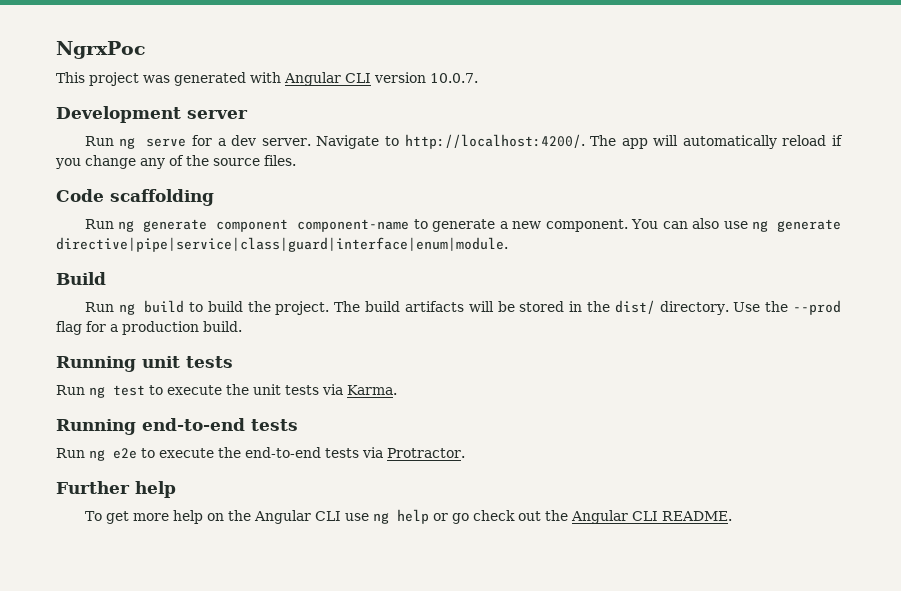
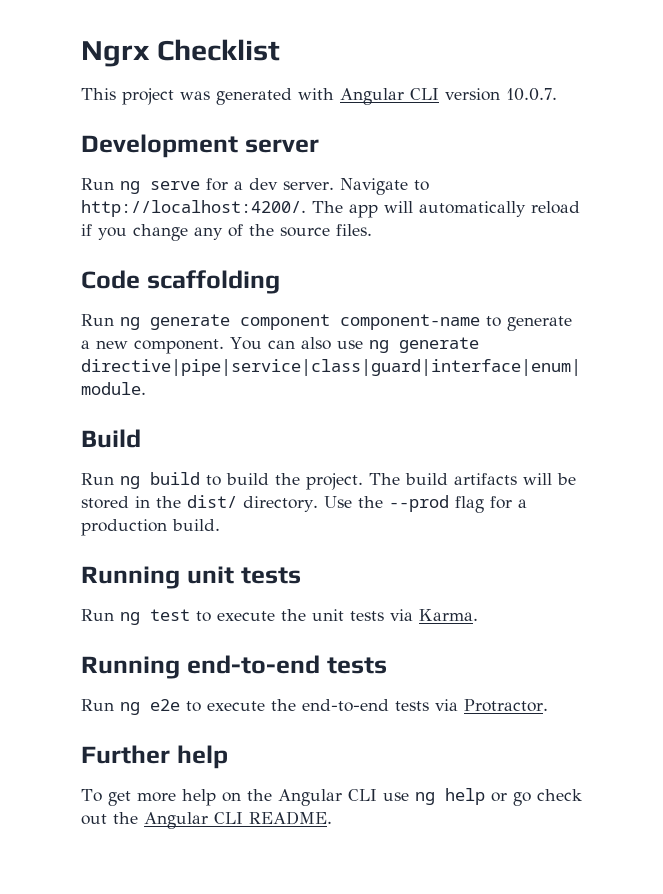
- NgrxPoc
+ Ngrx Checklist

